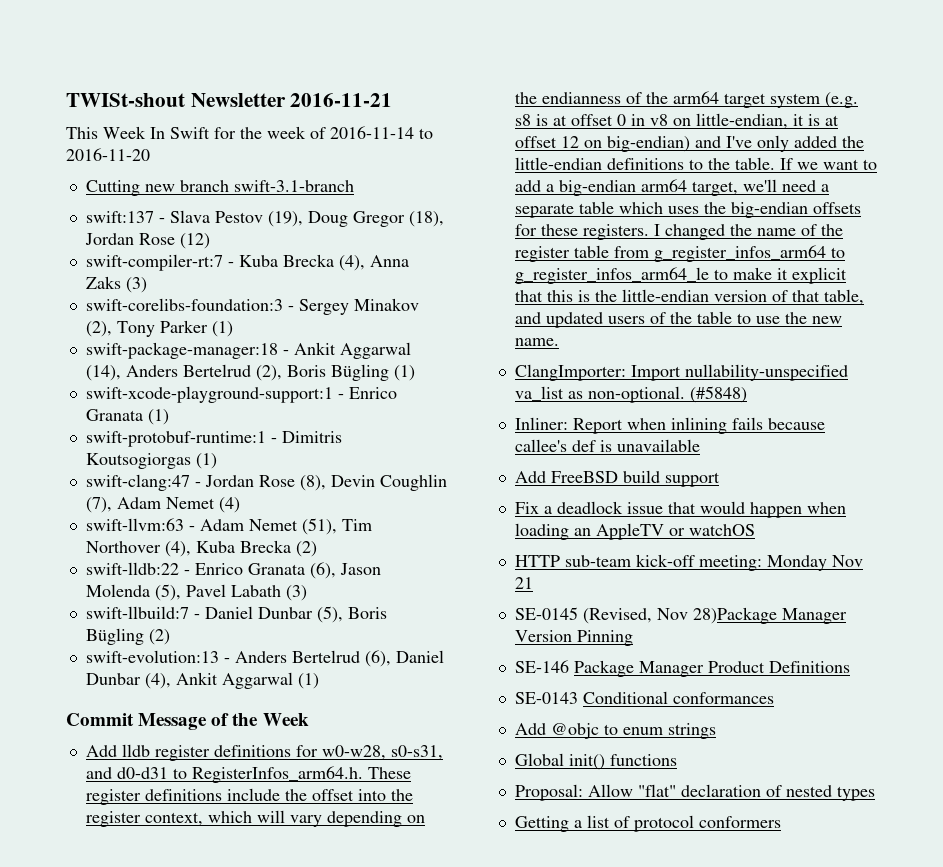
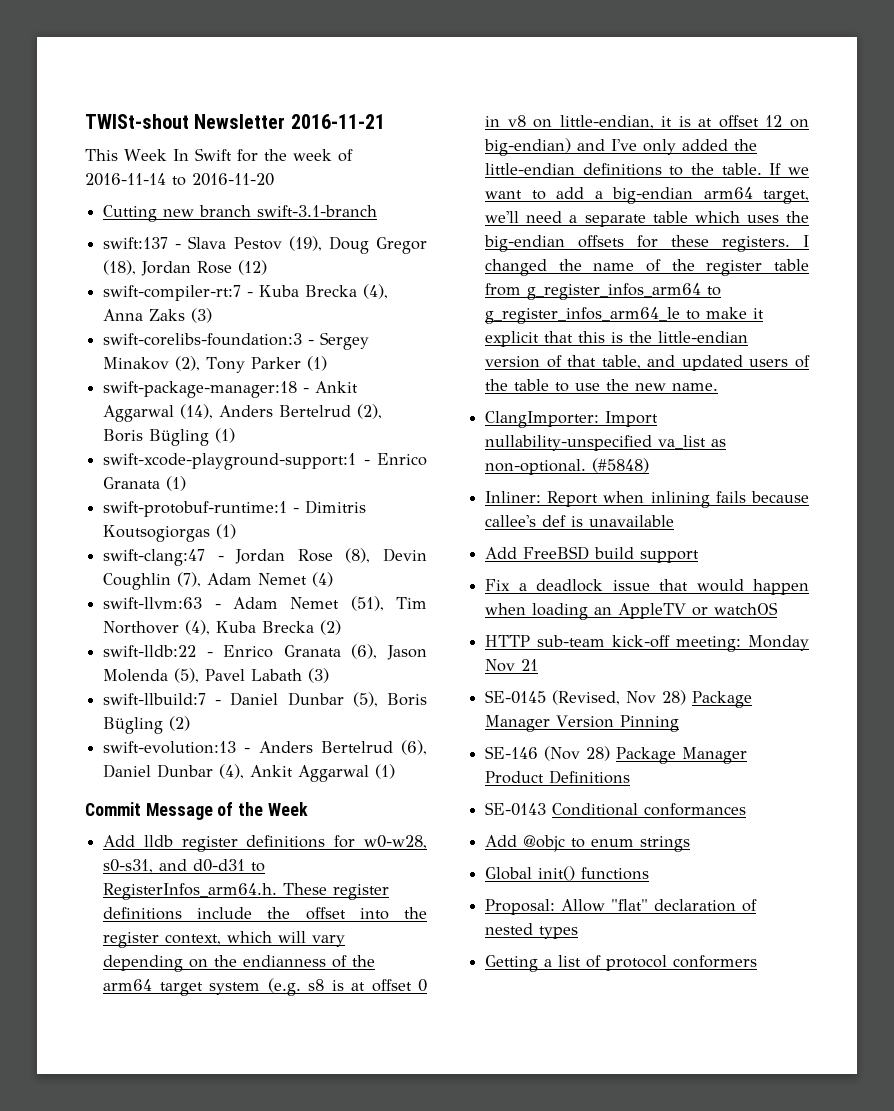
- SE-0145 (Revised, Nov 28)Package Manager Version Pinning
+ SE-0145 (Revised, Nov 28) Package Manager Version Pinning
- SE-146 Package Manager Product Definitions
+ SE-146 (Nov 28) Package Manager Product Definitions

